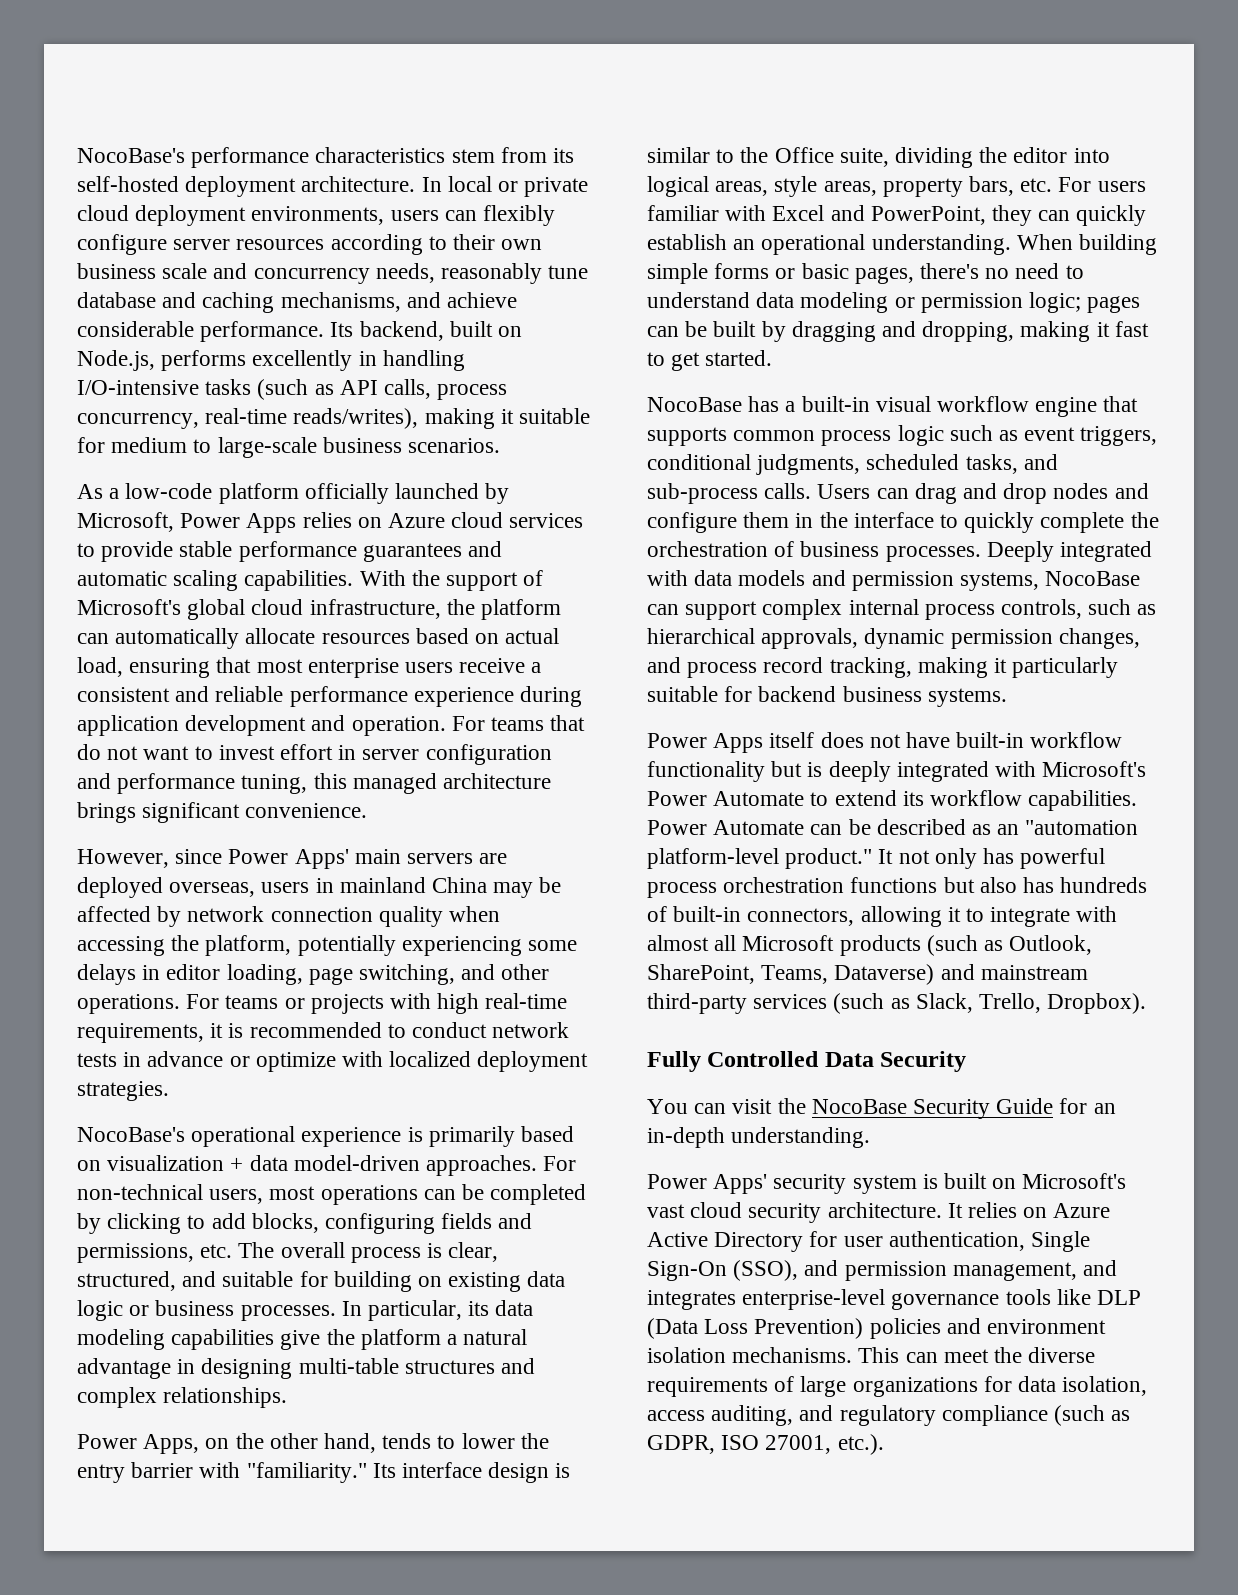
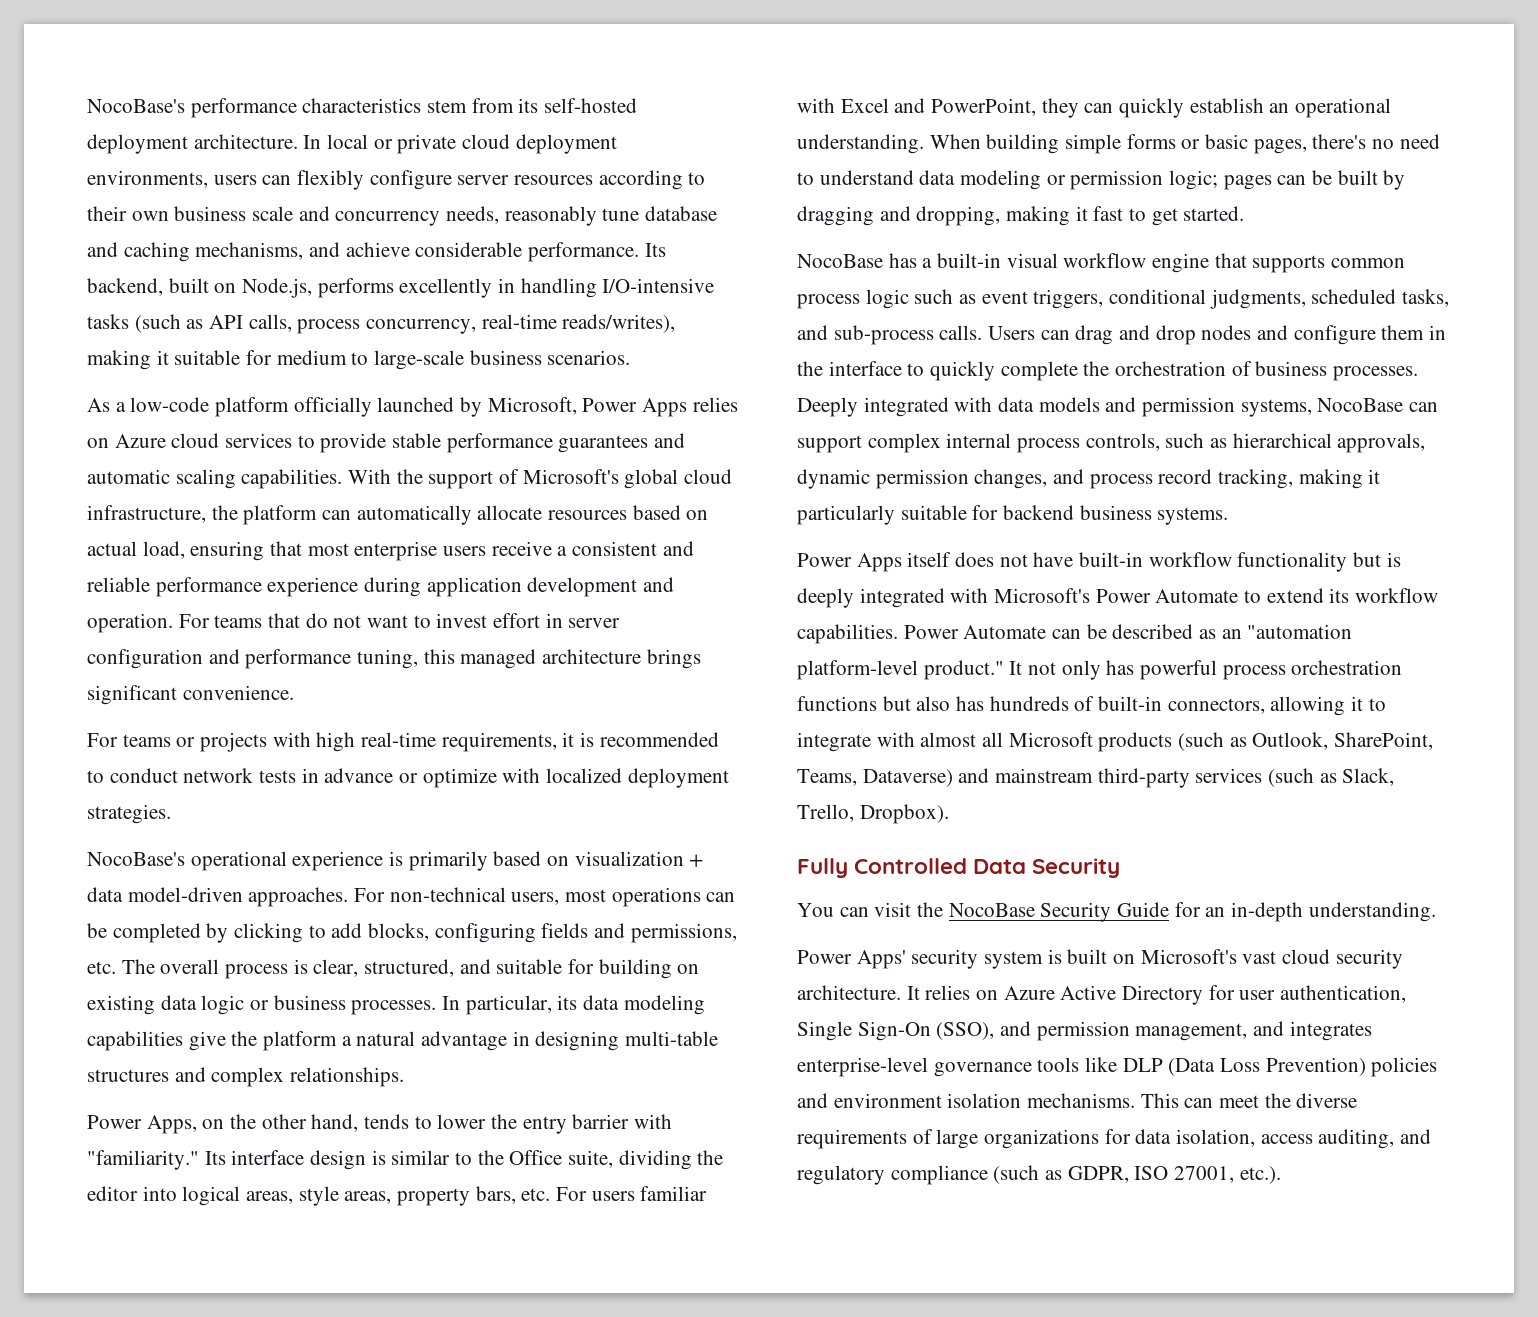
- However, since Power Apps' main servers are deployed overseas, users in mainland China may be affected by network connection quality when accessing the platform, potentially experiencing some delays in editor loading, page switching, and other operations.

